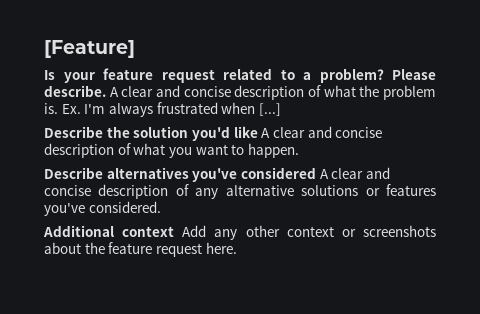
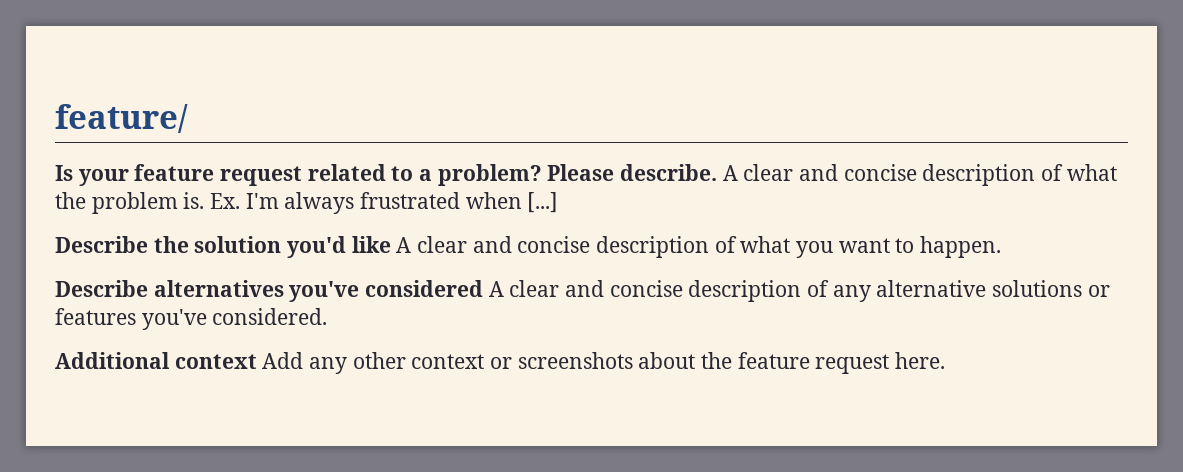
- [Feature]
+ feature/

